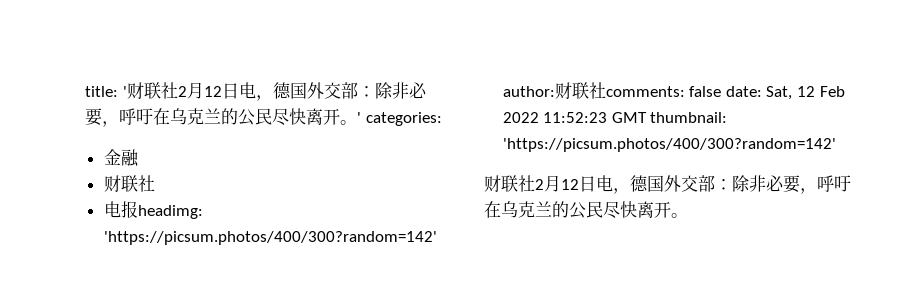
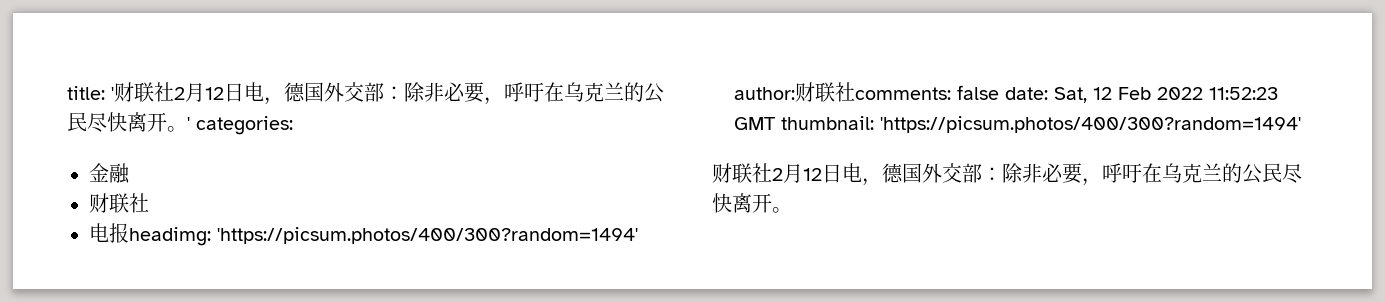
- 电报headimg: 'https://picsum.photos/400/300?random=142' author:财联社comments: false date: Sat, 12 Feb 2022 11:52:23 GMT thumbnail: 'https://picsum.photos/400/300?random=142'
+ 电报headimg: 'https://picsum.photos/400/300?random=1494' author:财联社comments: false date: Sat, 12 Feb 2022 11:52:23 GMT thumbnail: 'https://picsum.photos/400/300?random=1494'

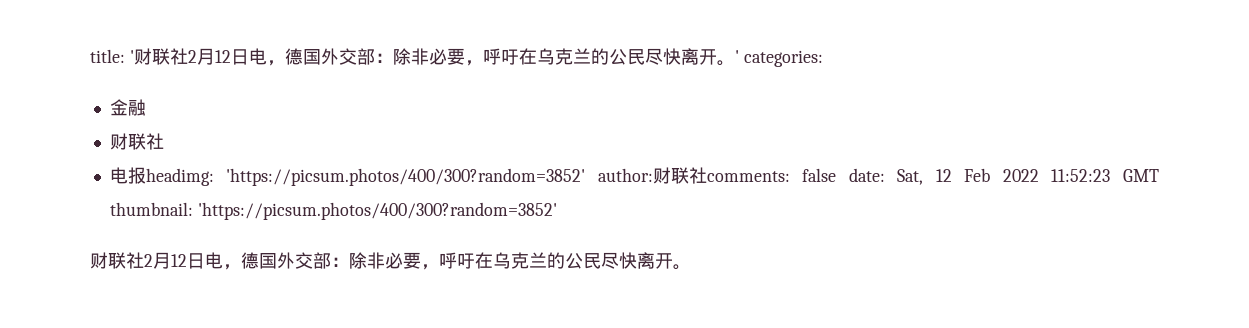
- 电报headimg: 'https://picsum.photos/400/300?random=1494' author:财联社comments: false date: Sat, 12 Feb 2022 11:52:23 GMT thumbnail: 'https://picsum.photos/400/300?random=1494'
+ 电报headimg: 'https://picsum.photos/400/300?random=3852' author:财联社comments: false date: Sat, 12 Feb 2022 11:52:23 GMT thumbnail: 'https://picsum.photos/400/300?random=3852'

